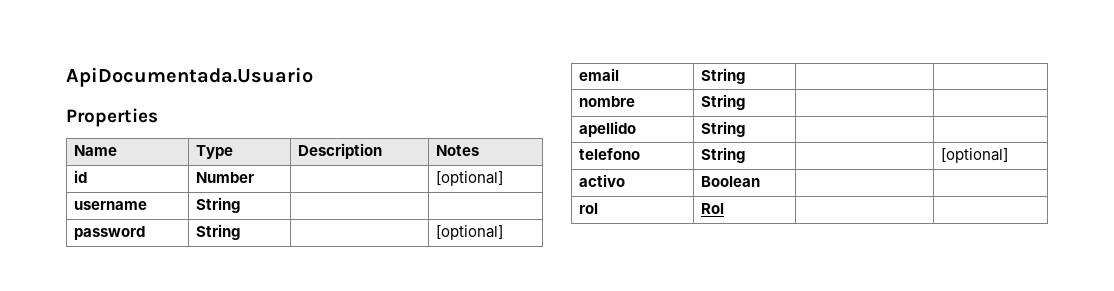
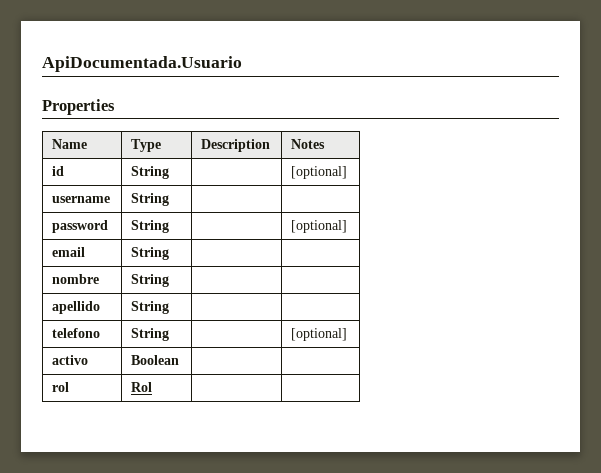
- id | Number | | [optional]
+ id | String | | [optional]

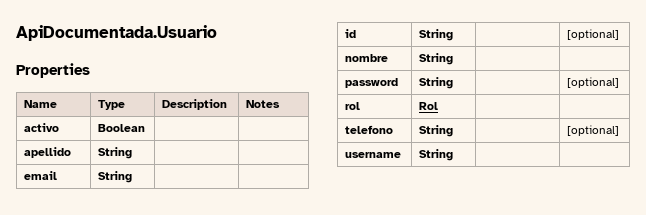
+ activo | Boolean | |
+ apellido | String | |
+ email | String | |
- username | String | |
+ nombre | String | |
- email | String | |
- nombre | String | |
- apellido | String | |
+ rol | Rol | |
- activo | Boolean | |
- rol | Rol | |
+ username | String | |

